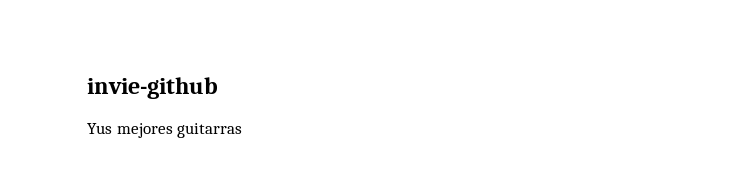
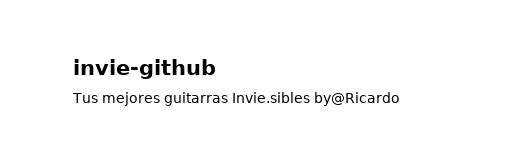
- Yus mejores guitarras
+ Tus mejores guitarras Invie.sibles by@Ricardo

